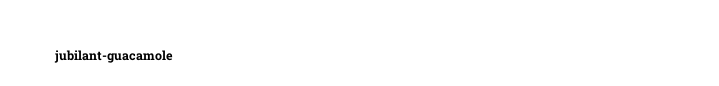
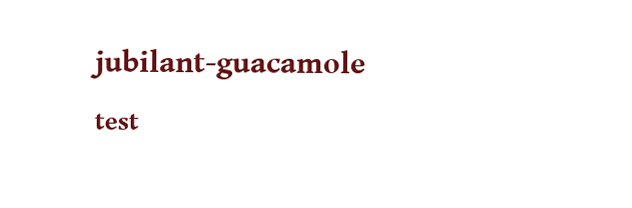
+ test

